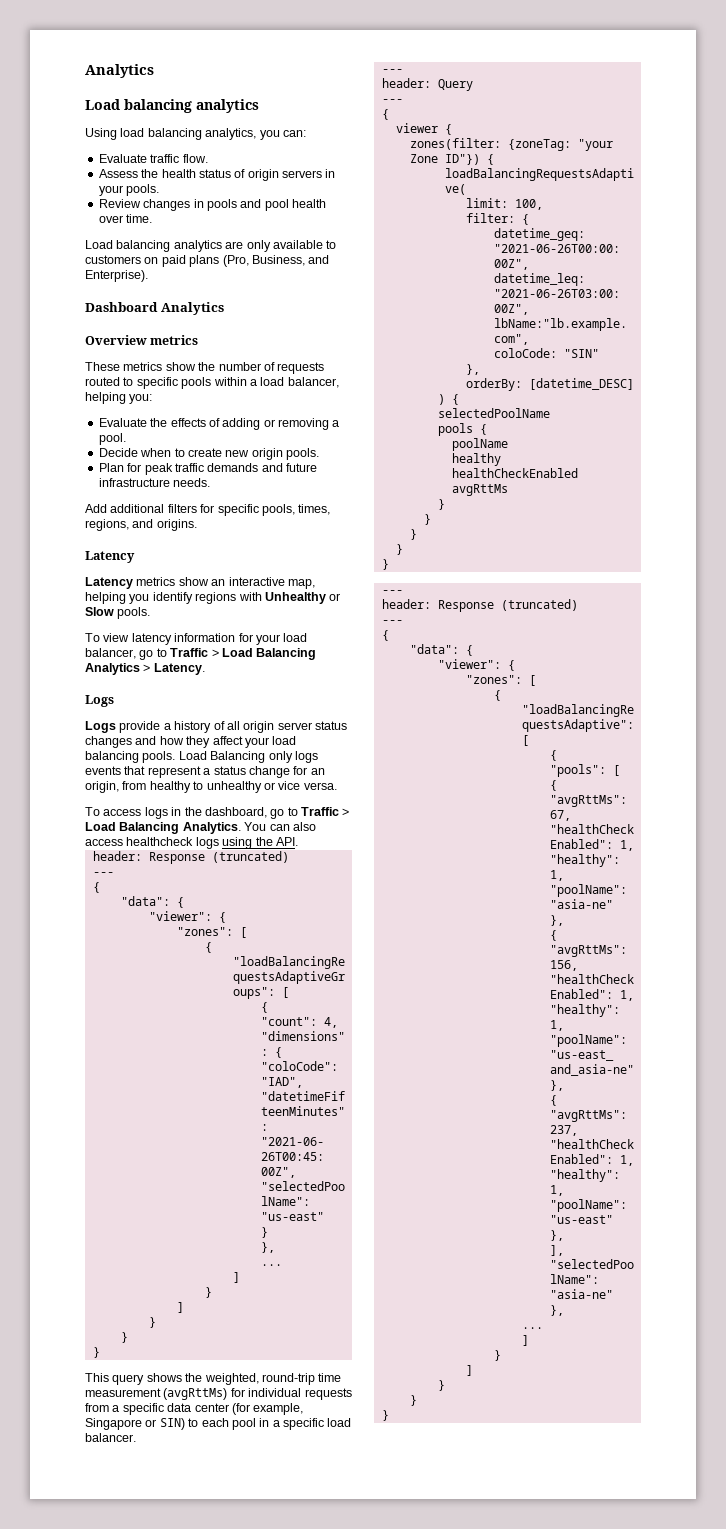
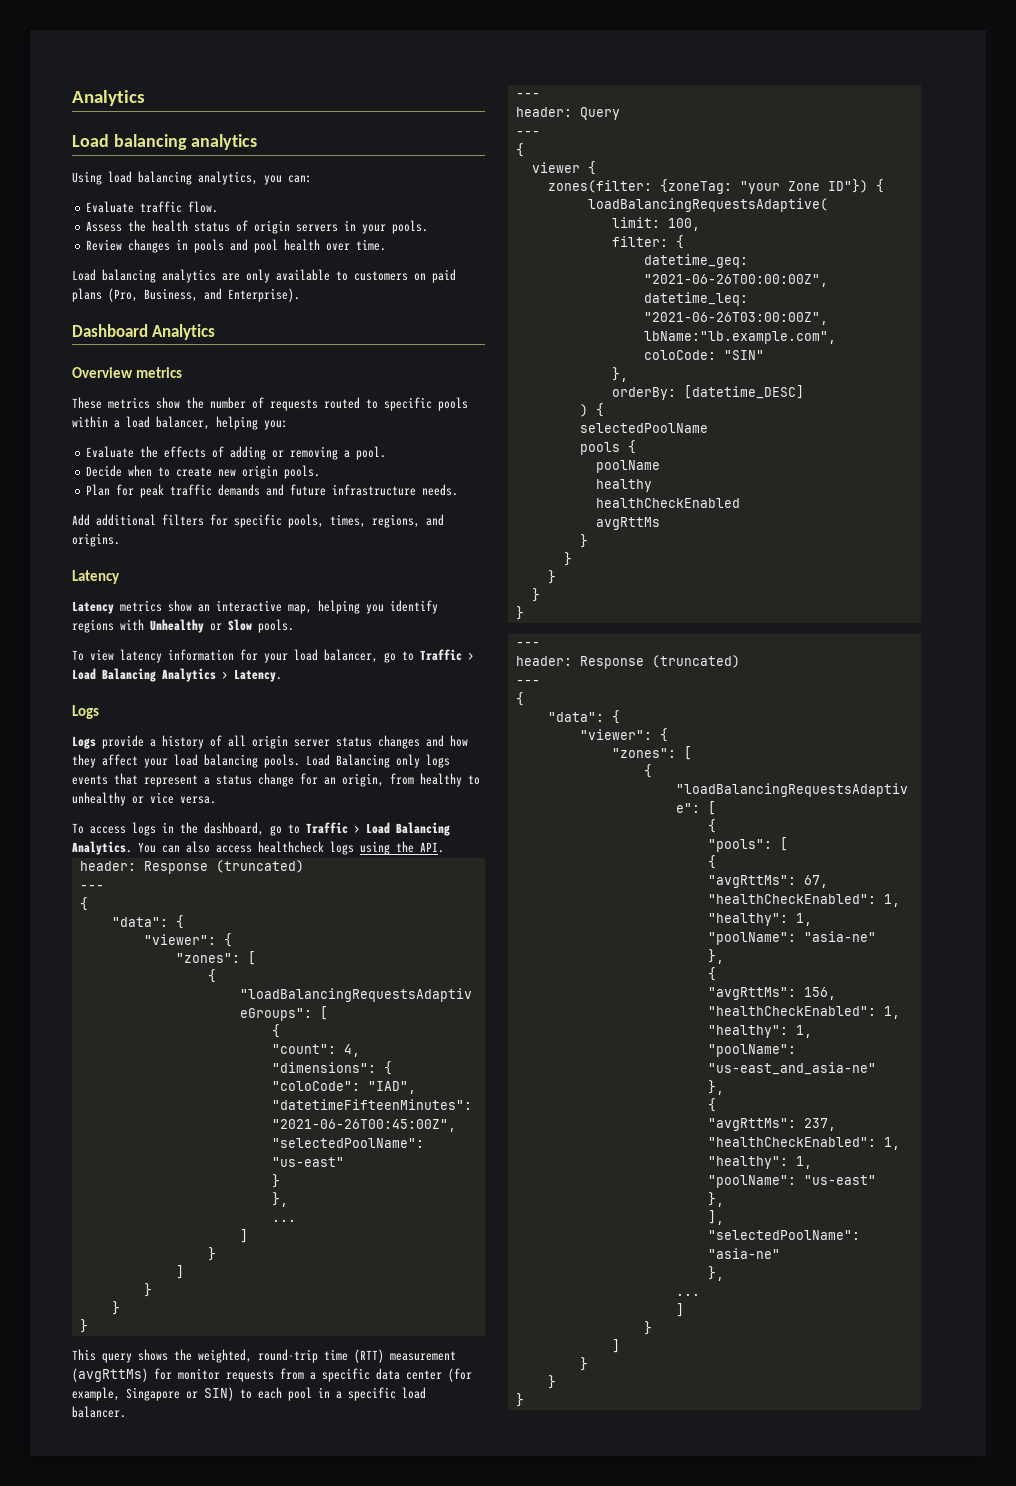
- This query shows the weighted, round-trip time measurement (avgRttMs) for individual requests from a specific data center (for example, Singapore or SIN) to each pool in a specific load balancer.
+ This query shows the weighted, round-trip time (RTT) measurement (avgRttMs) for monitor requests from a specific data center (for example, Singapore or SIN) to each pool in a specific load balancer.

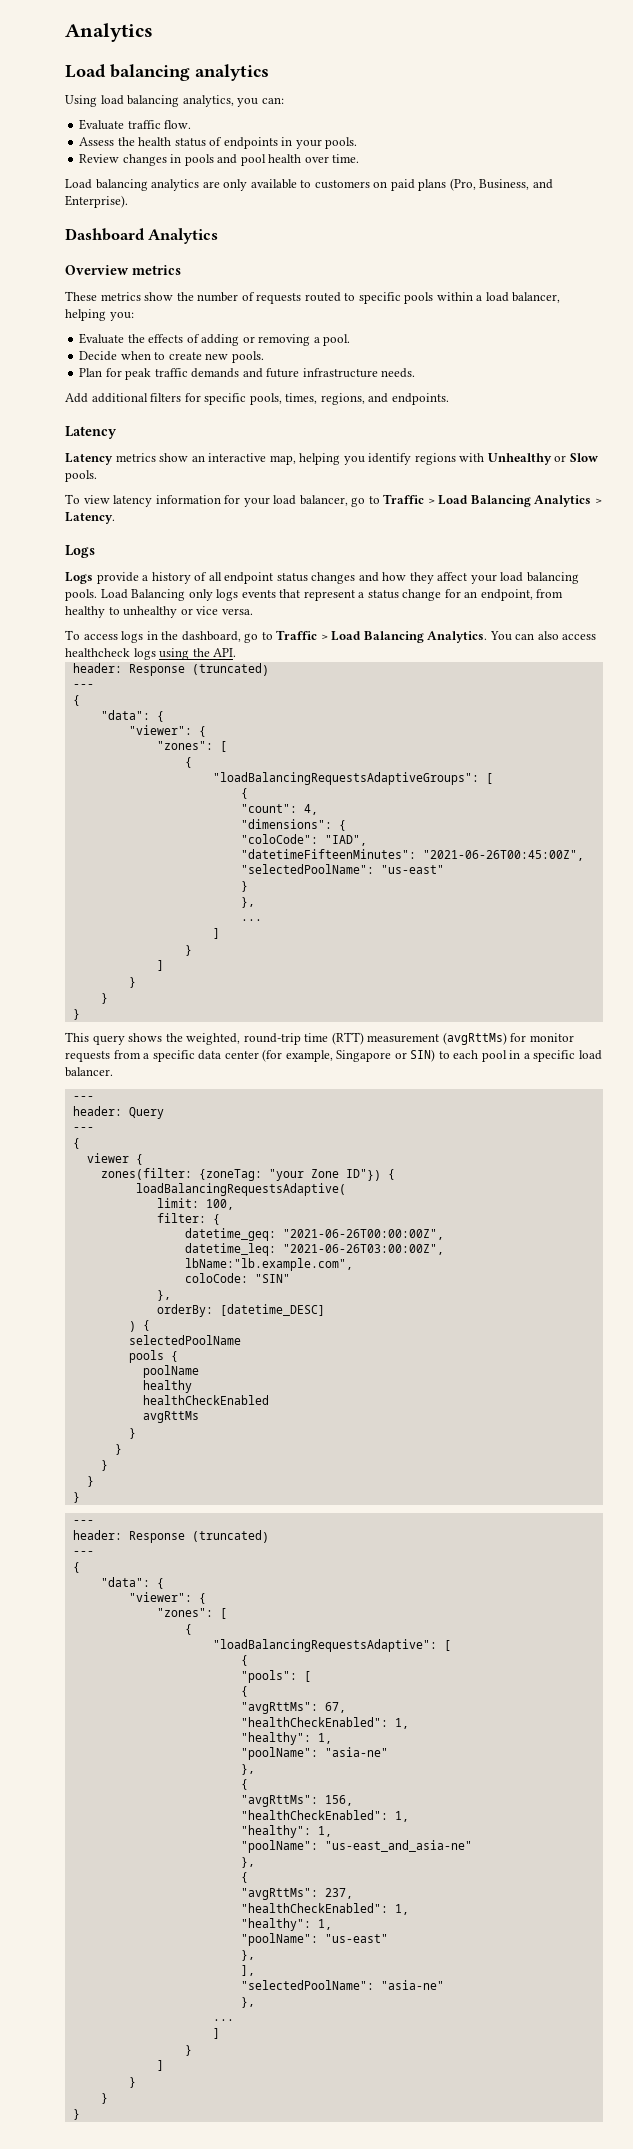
- Assess the health status of origin servers in your pools.
+ Assess the health status of endpoints in your pools.
- Decide when to create new origin pools.
+ Decide when to create new pools.
- Add additional filters for specific pools, times, regions, and origins.
+ Add additional filters for specific pools, times, regions, and endpoints.
- Logs provide a history of all origin server status changes and how they affect your load balancing pools.
+ Logs provide a history of all endpoint status changes and how they affect your load balancing pools.
- Load Balancing only logs events that represent a status change for an origin, from healthy to unhealthy or vice versa.
+ Load Balancing only logs events that represent a status change for an endpoint, from healthy to unhealthy or vice versa.

